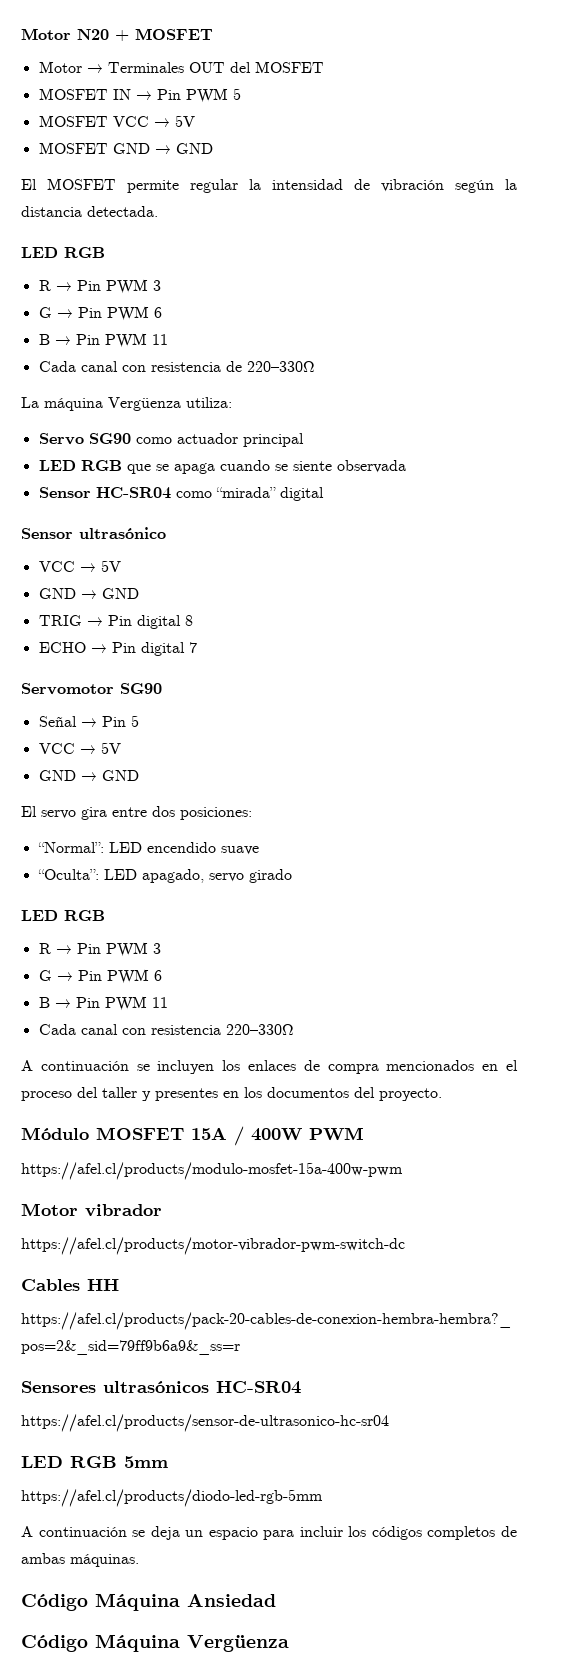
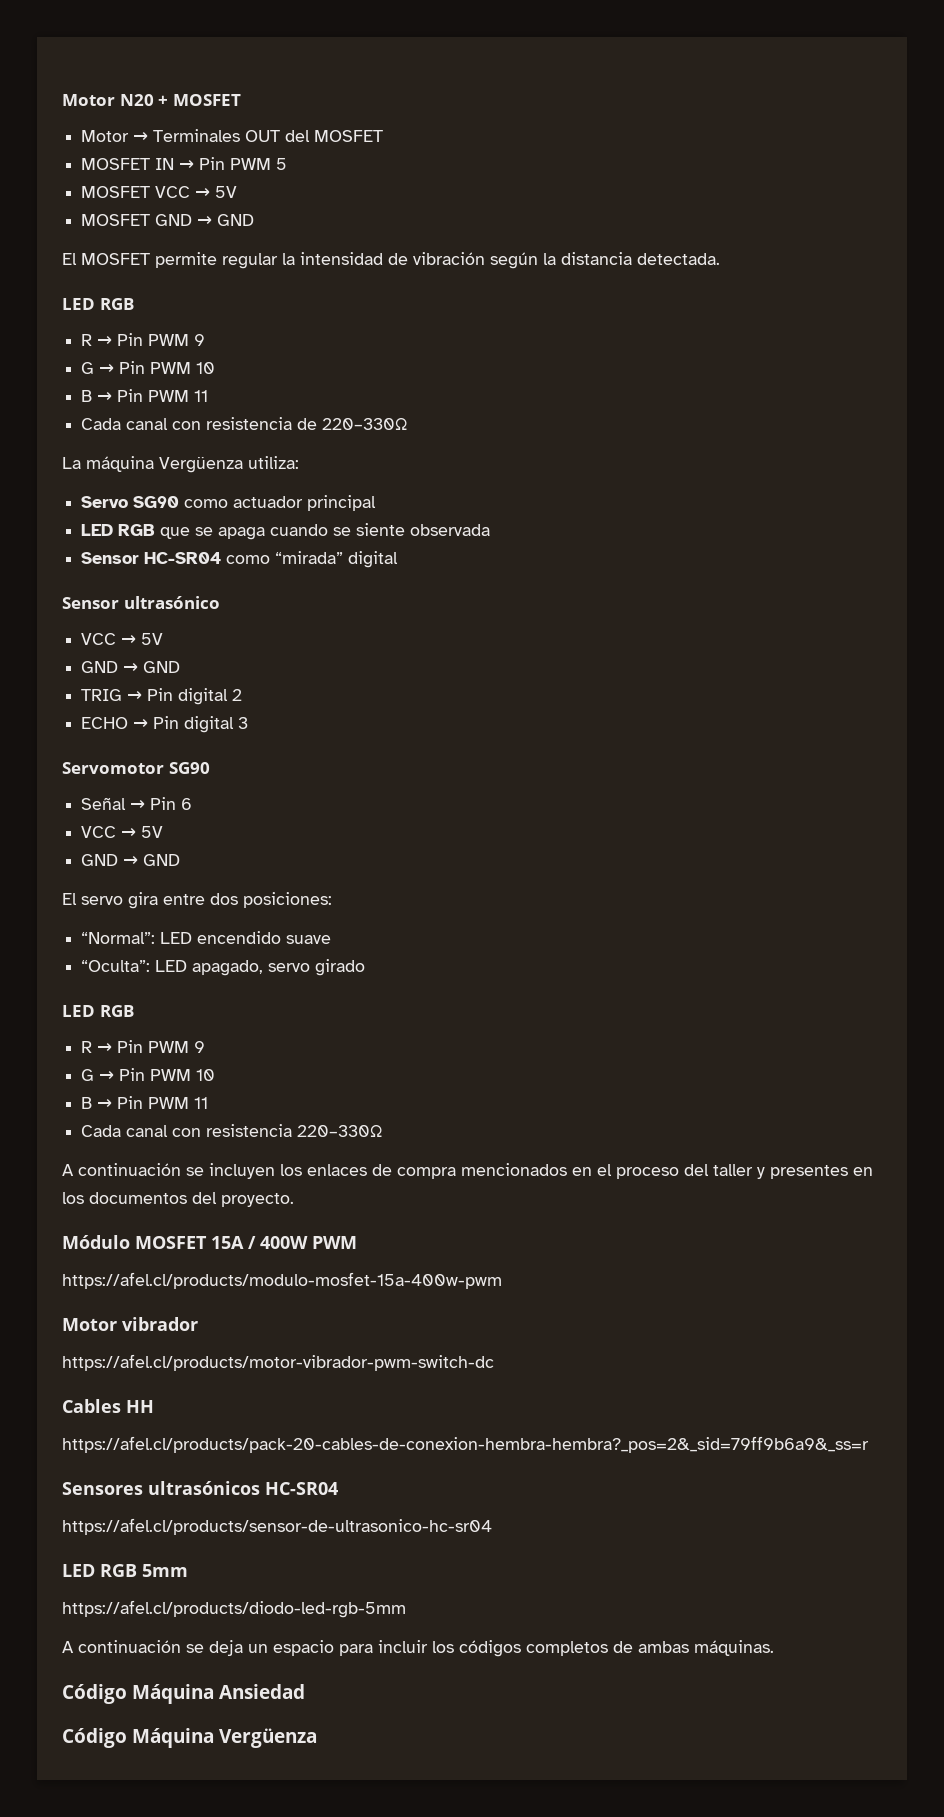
  El MOSFET permite regular la intensidad de vibración según la distancia detectada.
  LED RGB
- R → Pin PWM 3
- G → Pin PWM 6
+ R → Pin PWM 9
+ G → Pin PWM 10
- TRIG → Pin digital 8
+ TRIG → Pin digital 2
- ECHO → Pin digital 7
+ ECHO → Pin digital 3
- Señal → Pin 5
+ Señal → Pin 6
  “Oculta”: LED apagado, servo girado
  LED RGB
- R → Pin PWM 3
- G → Pin PWM 6
+ R → Pin PWM 9
+ G → Pin PWM 10

